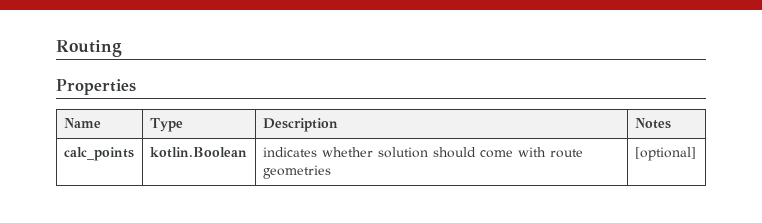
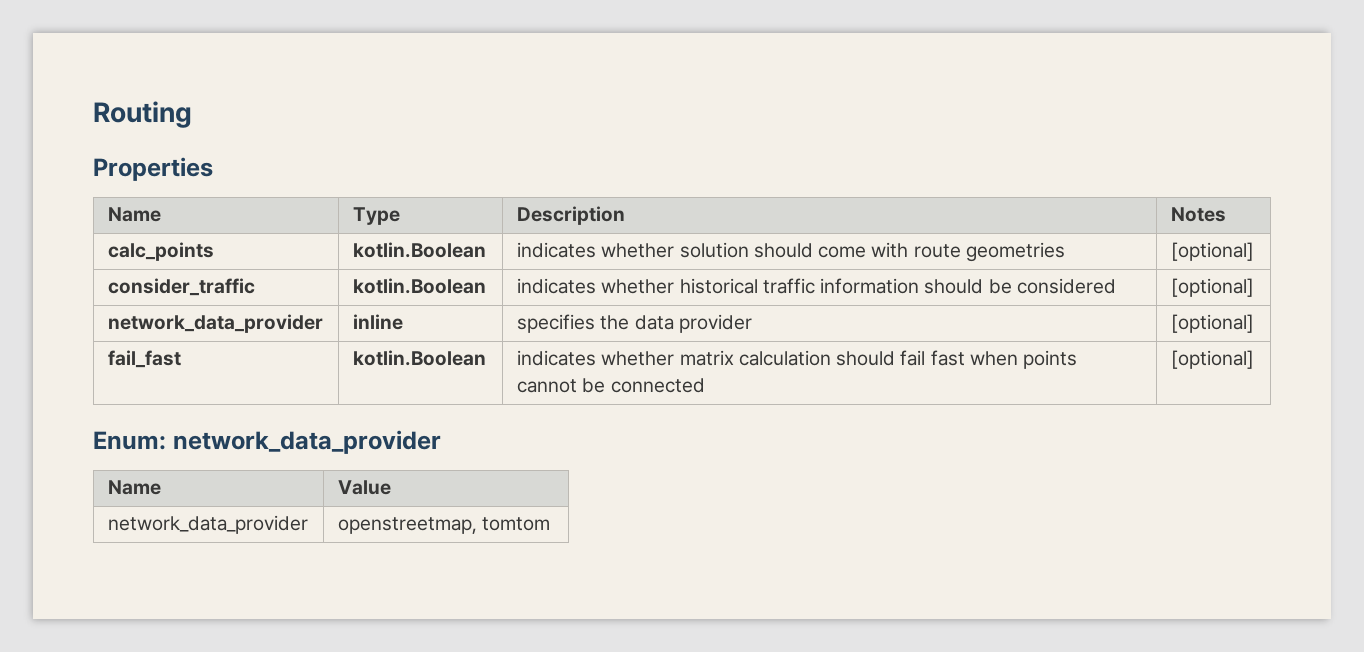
+ consider_traffic | kotlin.Boolean | indicates whether historical traffic information should be considered | [optional]
+ network_data_provider | inline | specifies the data provider | [optional]
+ fail_fast | kotlin.Boolean | indicates whether matrix calculation should fail fast when points cannot be connected | [optional]
+ Enum: network_data_provider
+ Name | Value
+ network_data_provider | openstreetmap, tomtom

